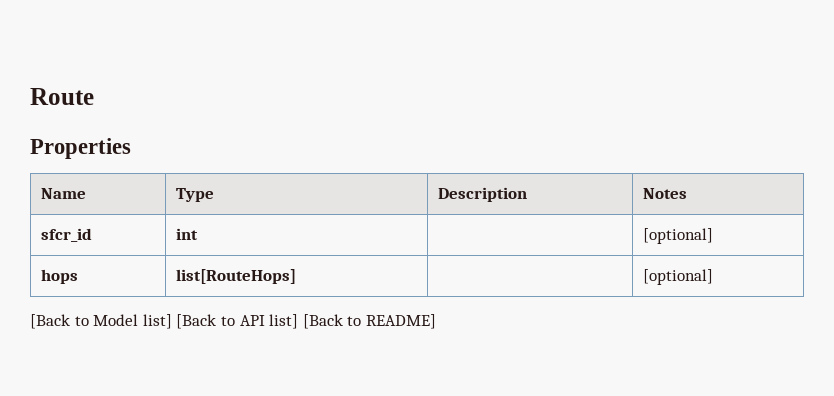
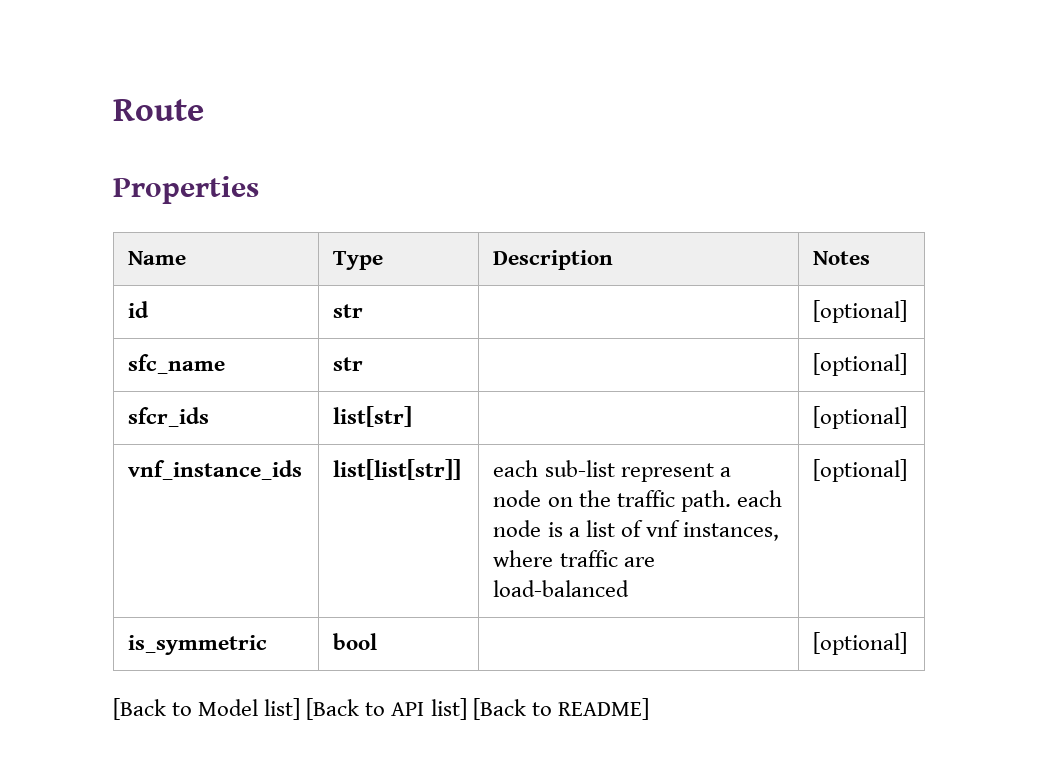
- sfcr_id | int | | [optional]
- hops | list[RouteHops] | | [optional]
+ id | str | | [optional]
+ sfc_name | str | | [optional]
+ sfcr_ids | list[str] | | [optional]
+ vnf_instance_ids | list[list[str]] | each sub-list represent a node on the traffic path. each node is a list of vnf instances, where traffic are load-balanced | [optional]
+ is_symmetric | bool | | [optional]

